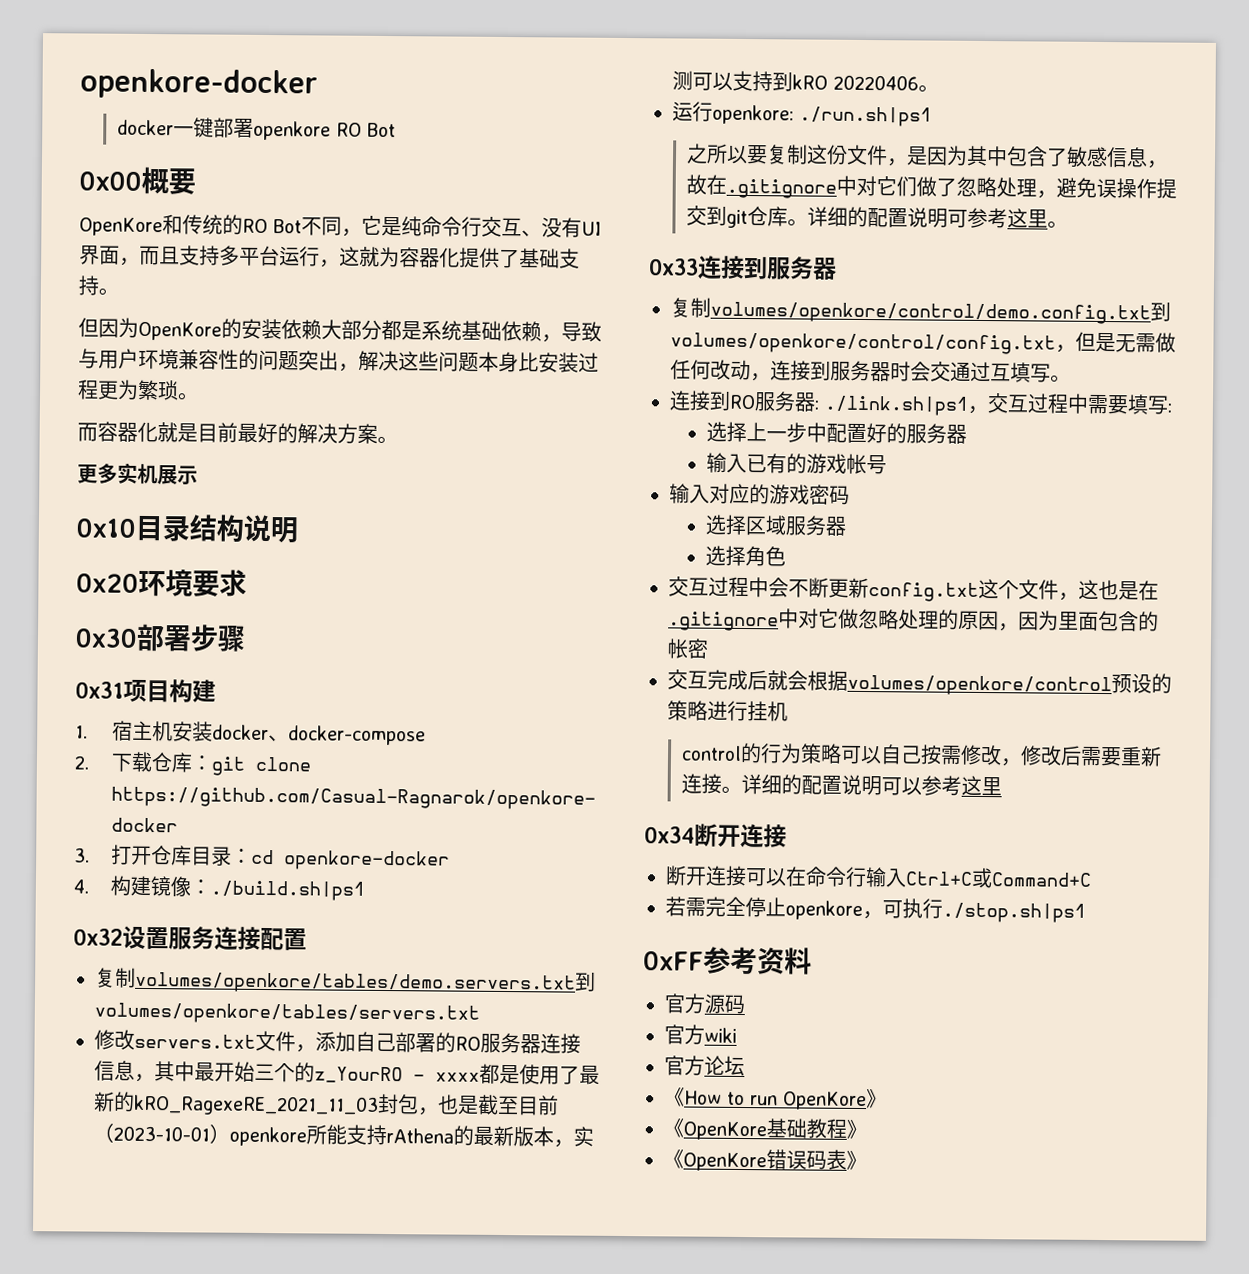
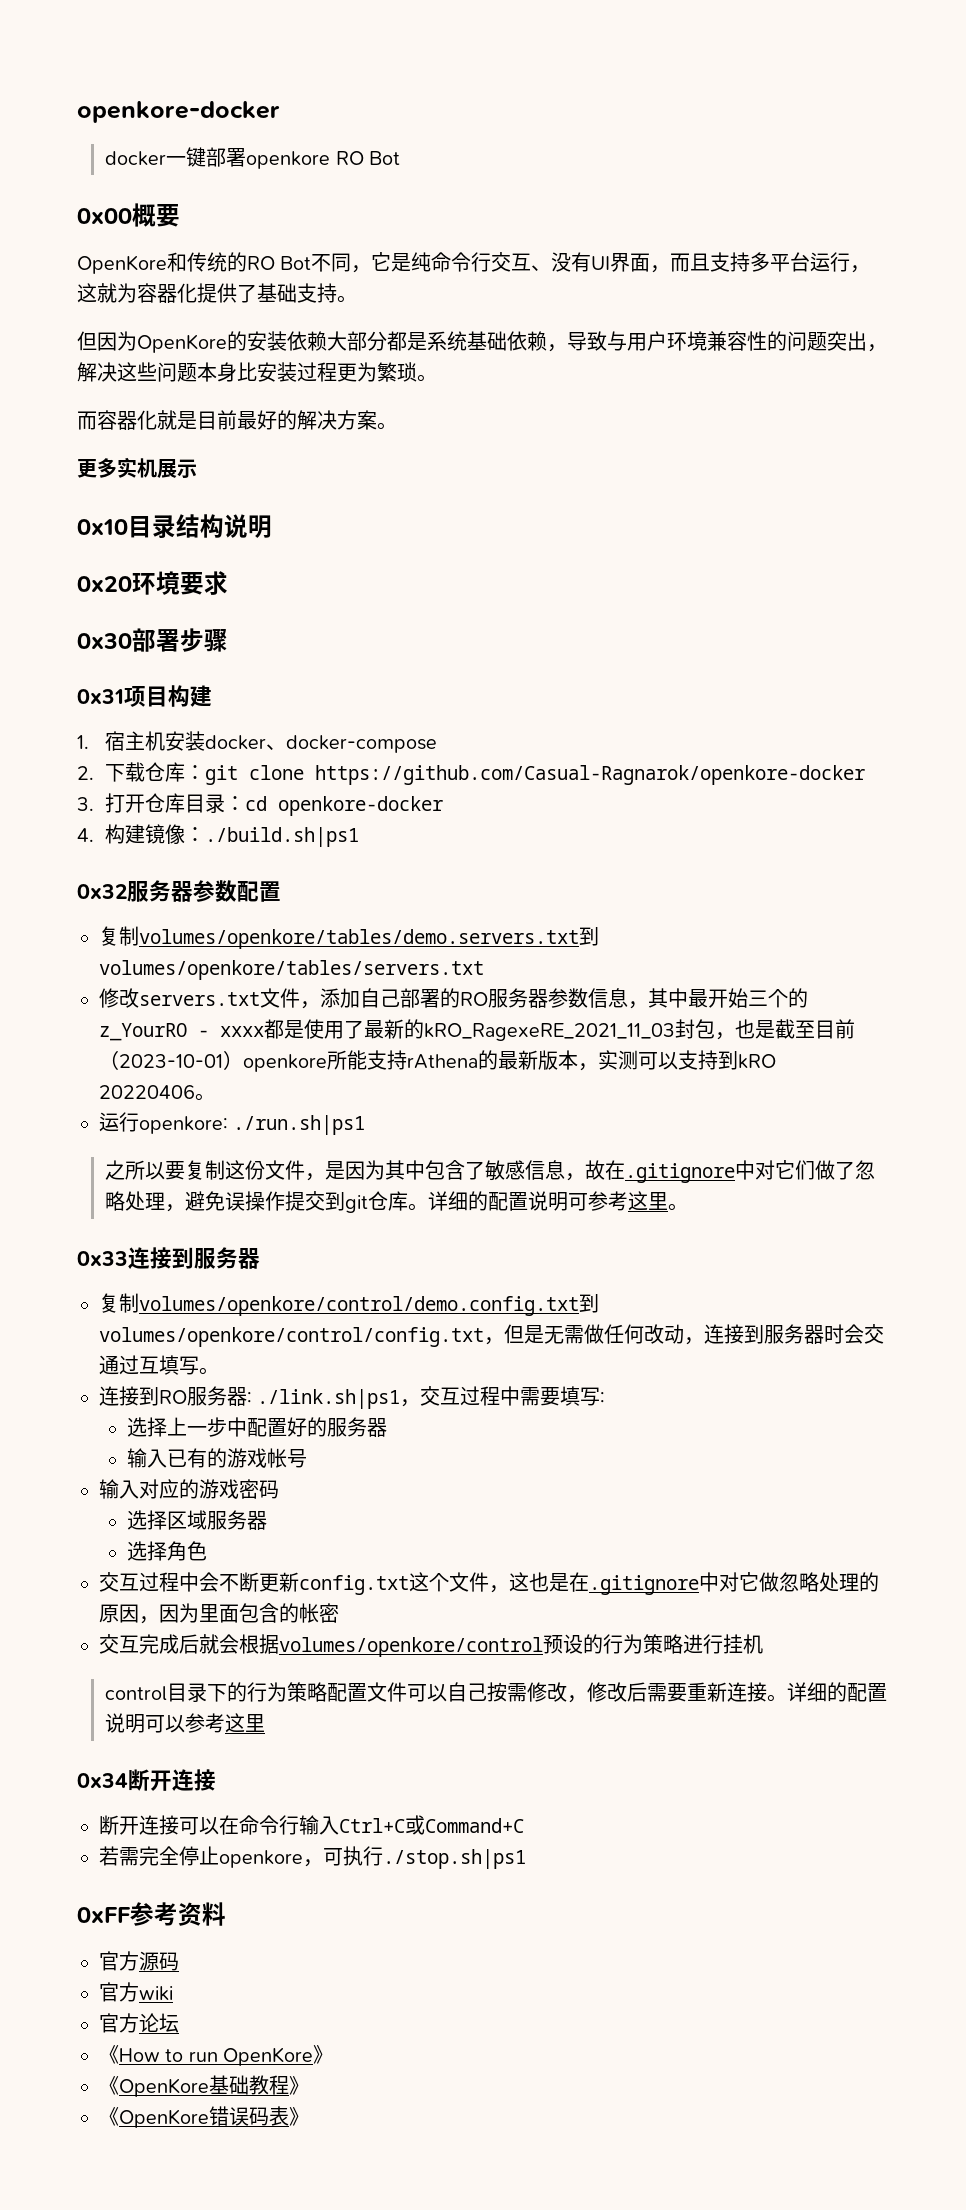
- 0x32设置服务连接配置
+ 0x32服务器参数配置
- 修改servers.txt文件，添加自己部署的RO服务器连接信息，其中最开始三个的z_YourRO - xxxx都是使用了最新的kRO_RagexeRE_2021_11_03封包，也是截至目前（2023-10-01）openkore所能支持rAthena的最新版本，实测可以支持到kRO 20220406。
+ 修改servers.txt文件，添加自己部署的RO服务器参数信息，其中最开始三个的z_YourRO - xxxx都是使用了最新的kRO_RagexeRE_2021_11_03封包，也是截至目前（2023-10-01）openkore所能支持rAthena的最新版本，实测可以支持到kRO 20220406。
- 交互完成后就会根据volumes/openkore/control预设的策略进行挂机
+ 交互完成后就会根据volumes/openkore/control预设的行为策略进行挂机
- control的行为策略可以自己按需修改，修改后需要重新连接。
+ control目录下的行为策略配置文件可以自己按需修改，修改后需要重新连接。

